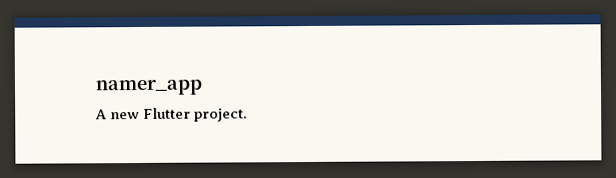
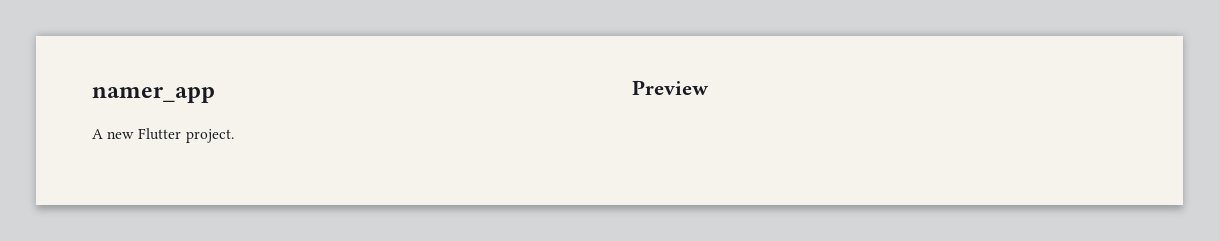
+ Preview

